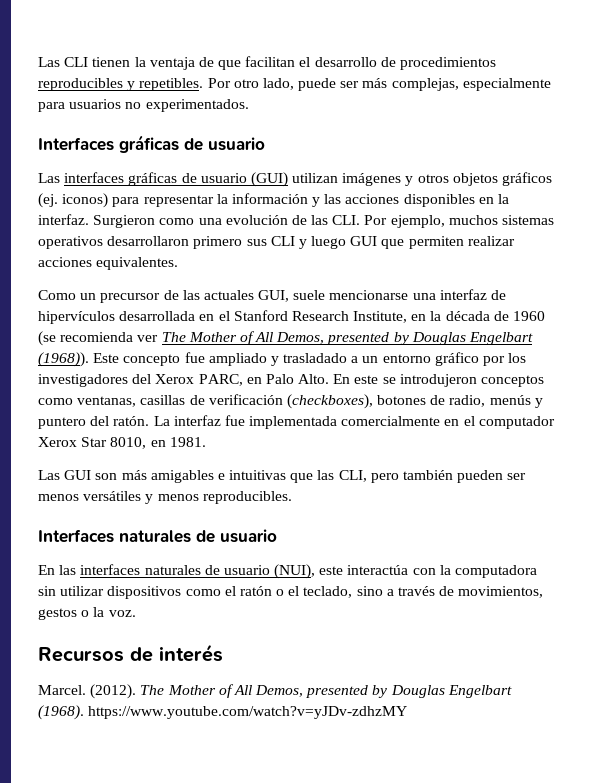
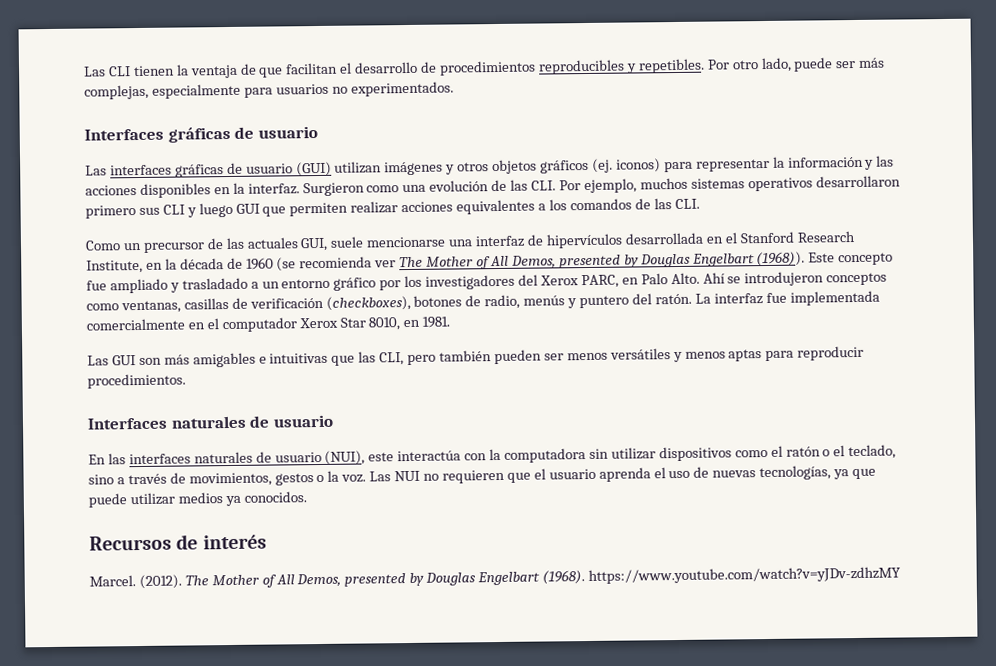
- Surgieron como una evolución de las CLI. Por ejemplo, muchos sistemas operativos desarrollaron primero sus CLI y luego GUI que permiten realizar acciones equivalentes.
+ Surgieron como una evolución de las CLI. Por ejemplo, muchos sistemas operativos desarrollaron primero sus CLI y luego GUI que permiten realizar acciones equivalentes a los comandos de las CLI.
- En este se introdujeron conceptos como ventanas, casillas de verificación (checkboxes), botones de radio, menús y puntero del ratón.
+ Ahí se introdujeron conceptos como ventanas, casillas de verificación (checkboxes), botones de radio, menús y puntero del ratón.
- Las GUI son más amigables e intuitivas que las CLI, pero también pueden ser menos versátiles y menos reproducibles.
+ Las GUI son más amigables e intuitivas que las CLI, pero también pueden ser menos versátiles y menos aptas para reproducir procedimientos.
+ Las NUI no requieren que el usuario aprenda el uso de nuevas tecnologías, ya que puede utilizar medios ya conocidos.

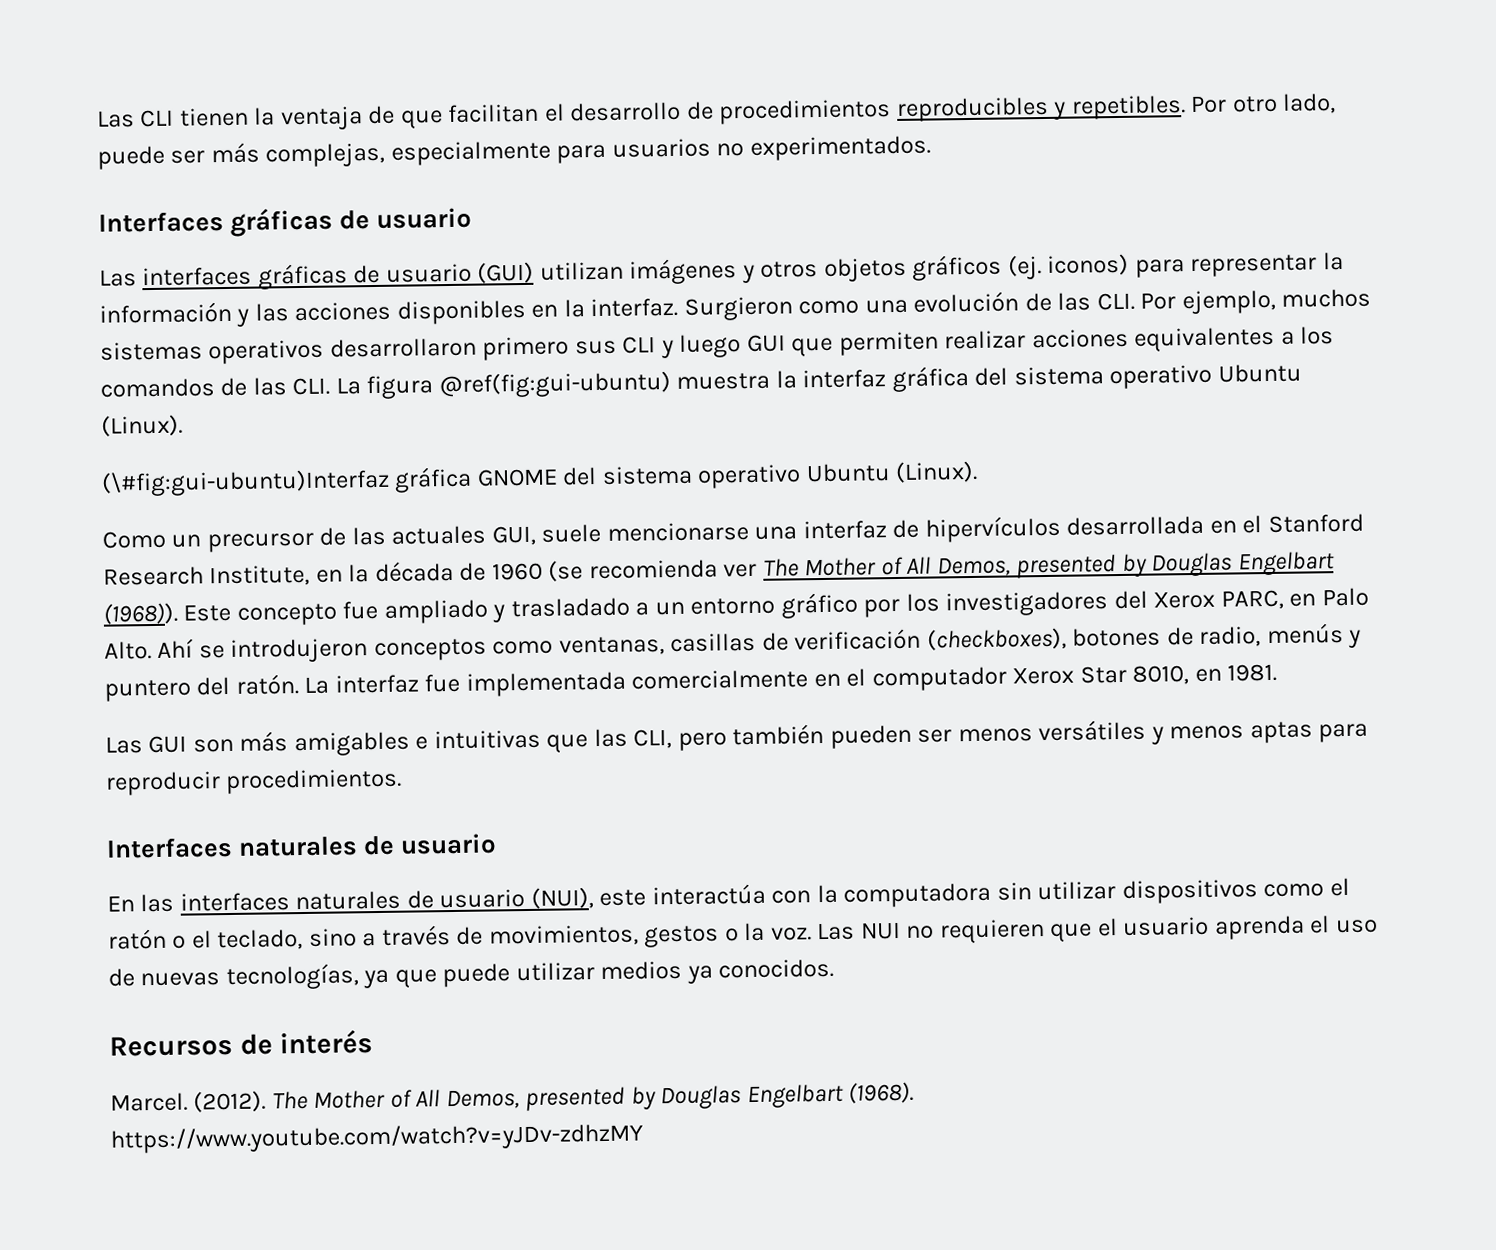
- Surgieron como una evolución de las CLI. Por ejemplo, muchos sistemas operativos desarrollaron primero sus CLI y luego GUI que permiten realizar acciones equivalentes a los comandos de las CLI.
+ Surgieron como una evolución de las CLI. Por ejemplo, muchos sistemas operativos desarrollaron primero sus CLI y luego GUI que permiten realizar acciones equivalentes a los comandos de las CLI. La figura @ref(fig:gui-ubuntu) muestra la interfaz gráfica del sistema operativo Ubuntu (Linux).
+ (\#fig:gui-ubuntu)Interfaz gráfica GNOME del sistema operativo Ubuntu (Linux).

